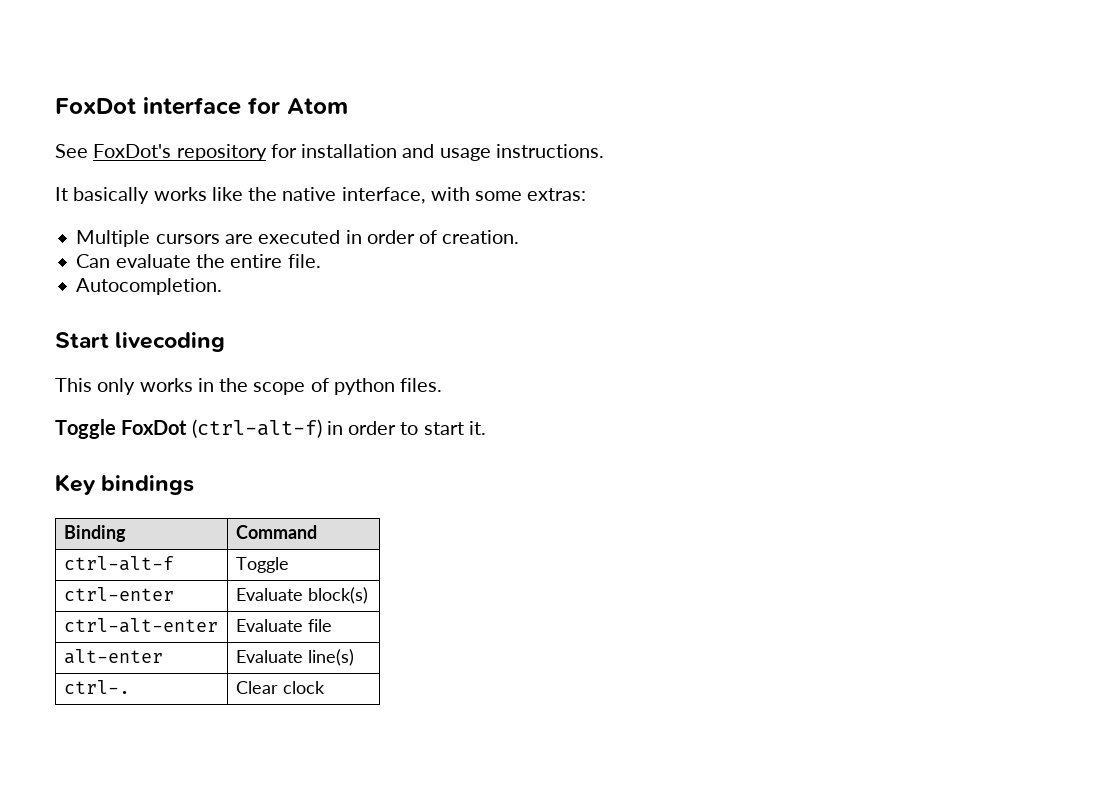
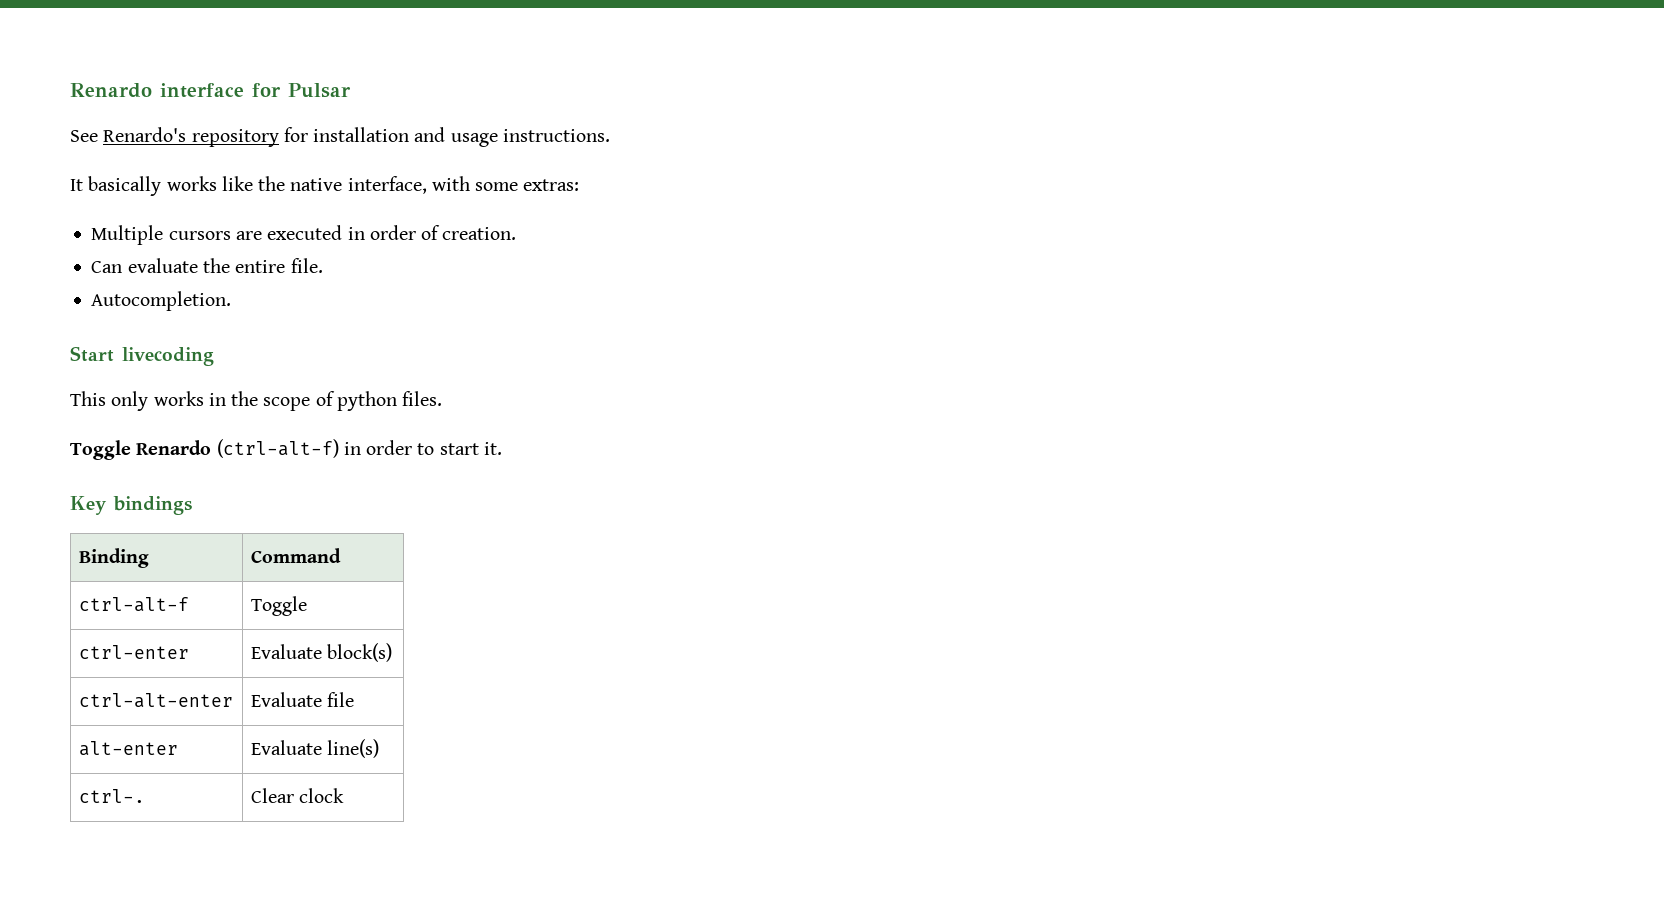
- FoxDot interface for Atom
+ Renardo interface for Pulsar
- See FoxDot's repository for installation and usage instructions.
+ See Renardo's repository for installation and usage instructions.
- Toggle FoxDot (ctrl-alt-f) in order to start it.
+ Toggle Renardo (ctrl-alt-f) in order to start it.

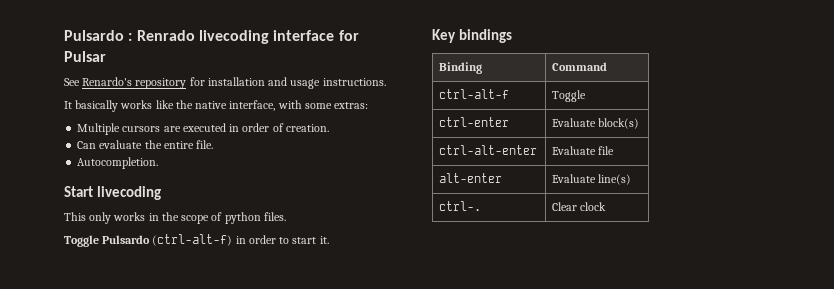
- Renardo interface for Pulsar
+ Pulsardo : Renrado livecoding interface for Pulsar
- Toggle Renardo (ctrl-alt-f) in order to start it.
+ Toggle Pulsardo (ctrl-alt-f) in order to start it.

